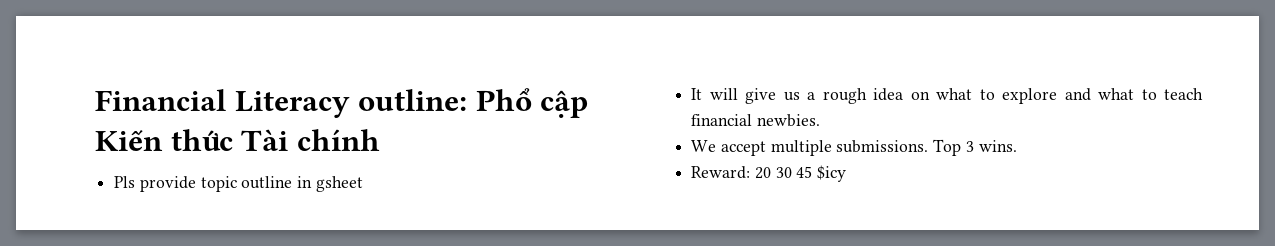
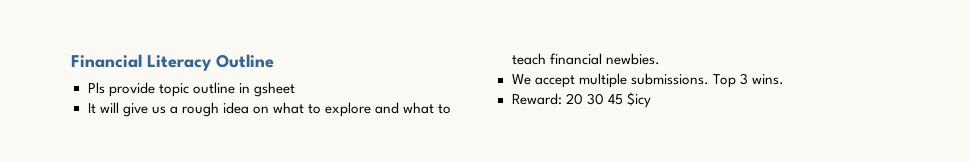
- Financial Literacy outline: Phổ cập Kiến thức Tài chính
+ Financial Literacy Outline

